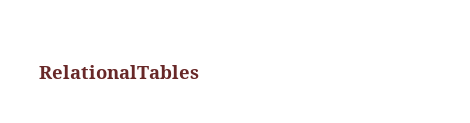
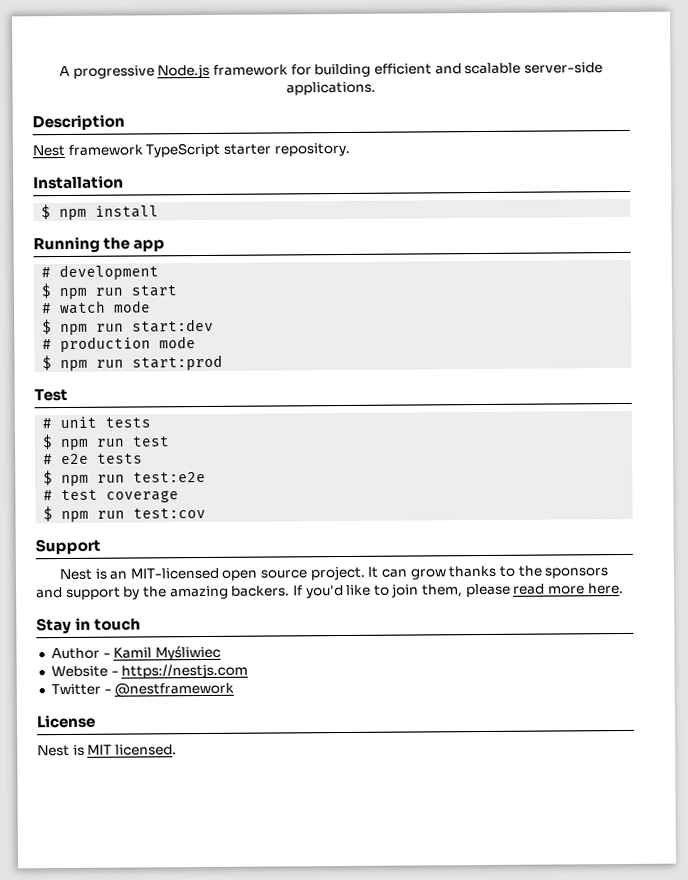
- RelationalTables
+ A progressive Node.js framework for building efficient and scalable server-side applications.
+ Description
+ Nest framework TypeScript starter repository.
+ Installation
+ $ npm install
+ Running the app
+ # development
+ $ npm run start
+ # watch mode
+ $ npm run start:dev
+ # production mode
+ $ npm run start:prod
+ Test
+ # unit tests
+ $ npm run test
+ # e2e tests
+ $ npm run test:e2e
+ # test coverage
+ $ npm run test:cov
+ Support
+ Nest is an MIT-licensed open source project. It can grow thanks to the sponsors and support by the amazing backers. If you'd like to join them, please read more here.
+ Stay in touch
+ Author - Kamil Myśliwiec
+ Website - https://nestjs.com
+ Twitter - @nestframework
+ License
+ Nest is MIT licensed.

